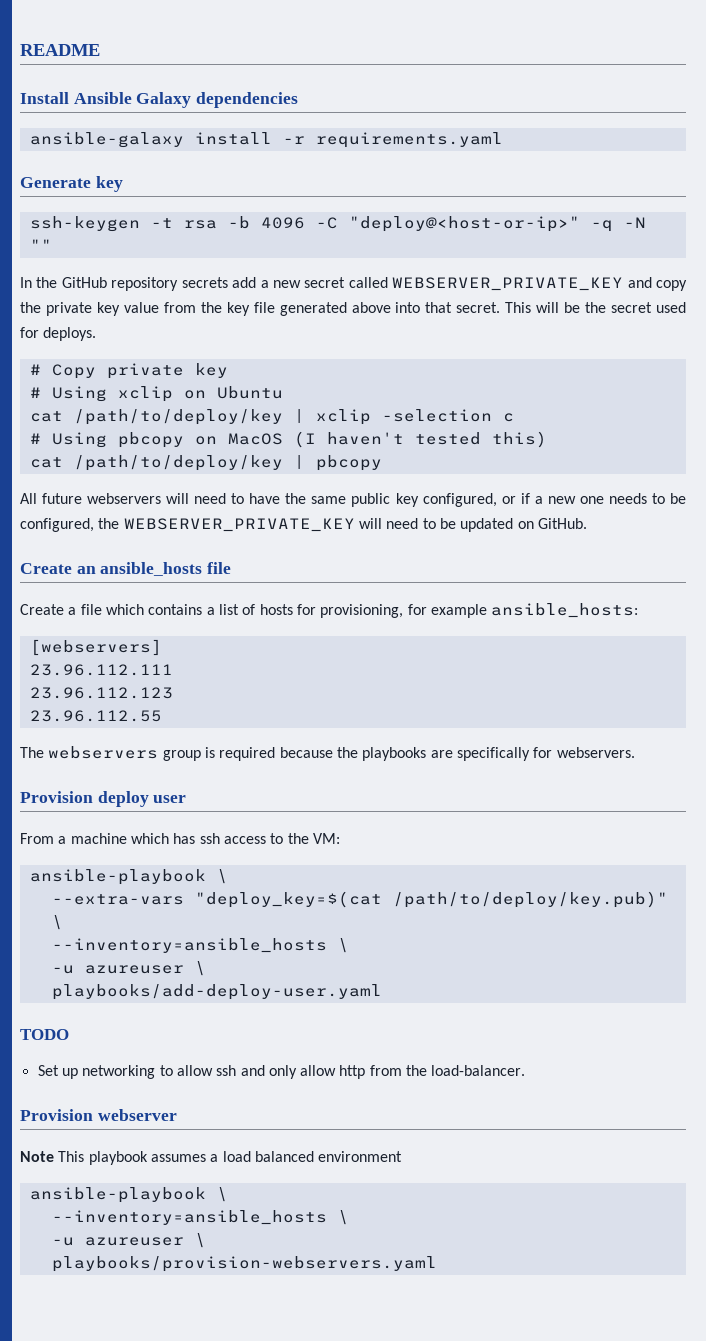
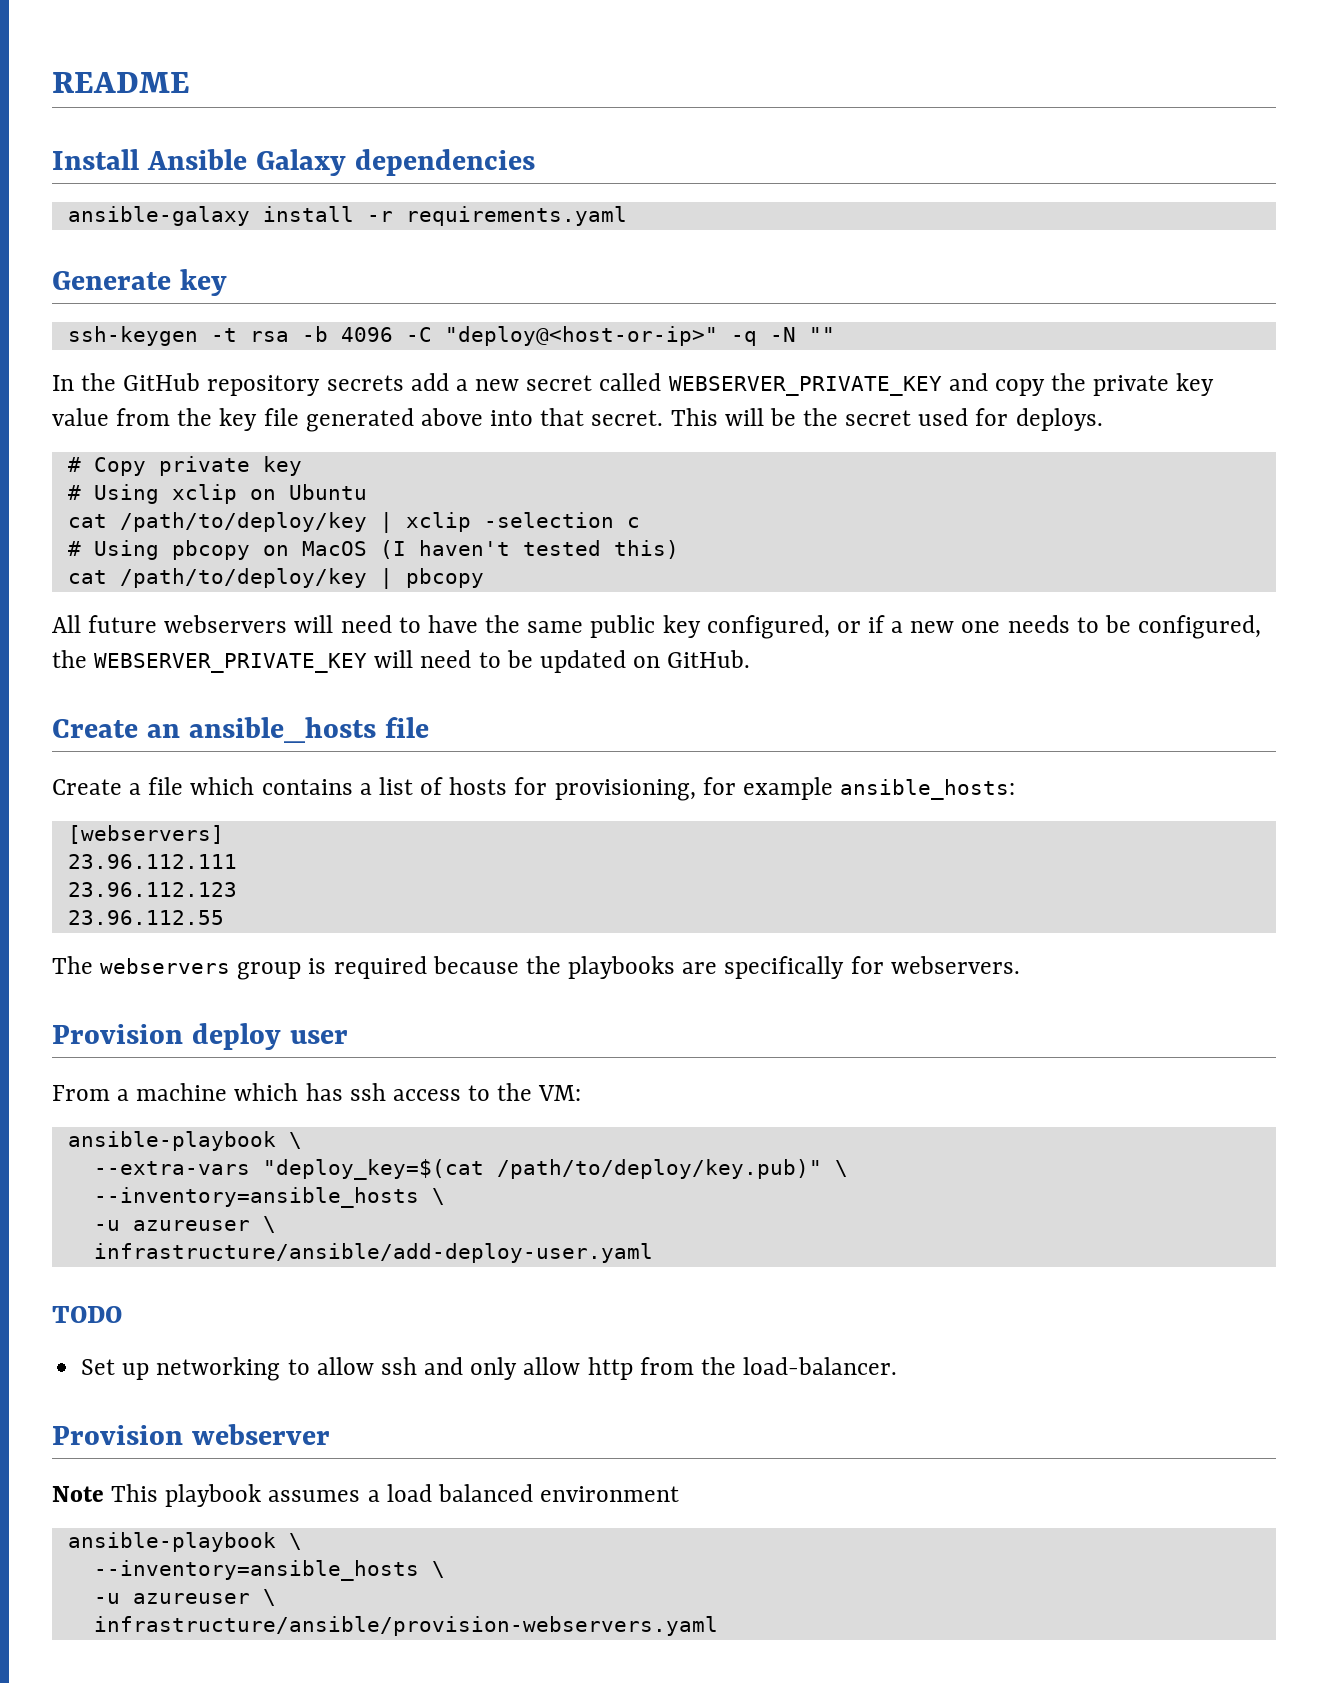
- playbooks/add-deploy-user.yaml
+ infrastructure/ansible/add-deploy-user.yaml
- playbooks/provision-webservers.yaml
+ infrastructure/ansible/provision-webservers.yaml

